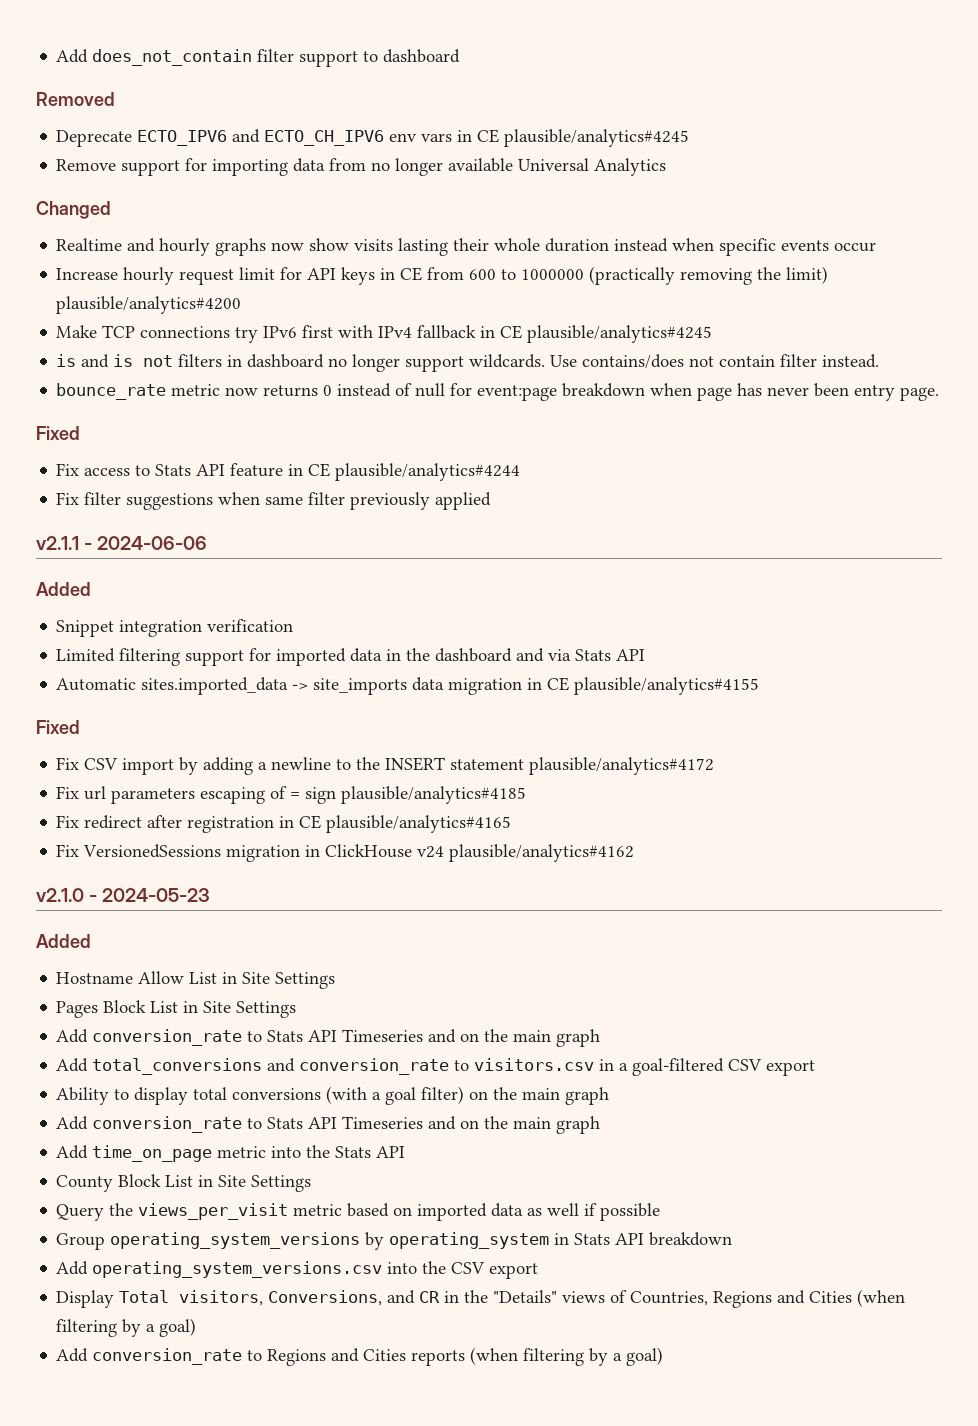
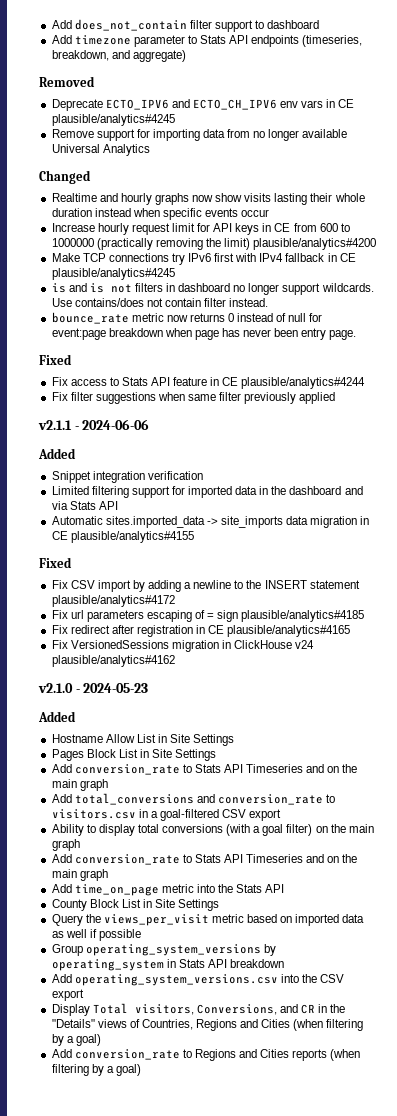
+ Add timezone parameter to Stats API endpoints (timeseries, breakdown, and aggregate)

